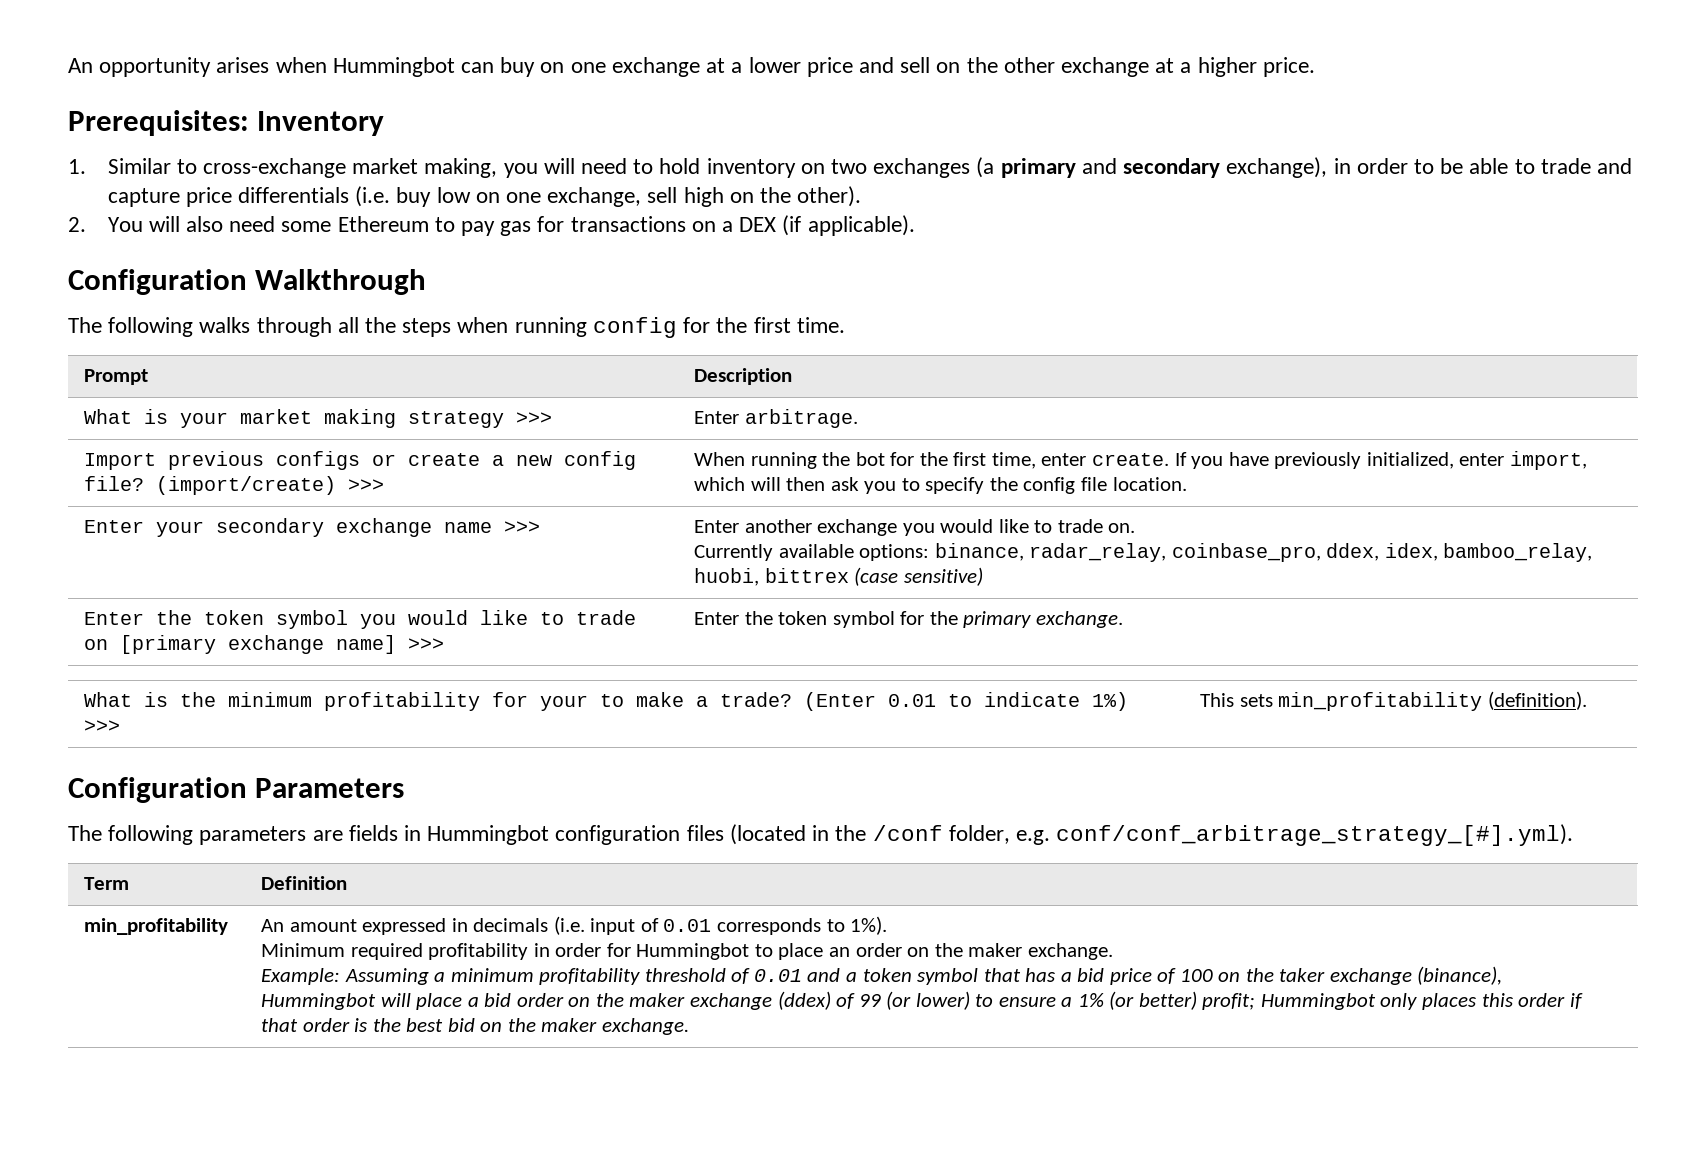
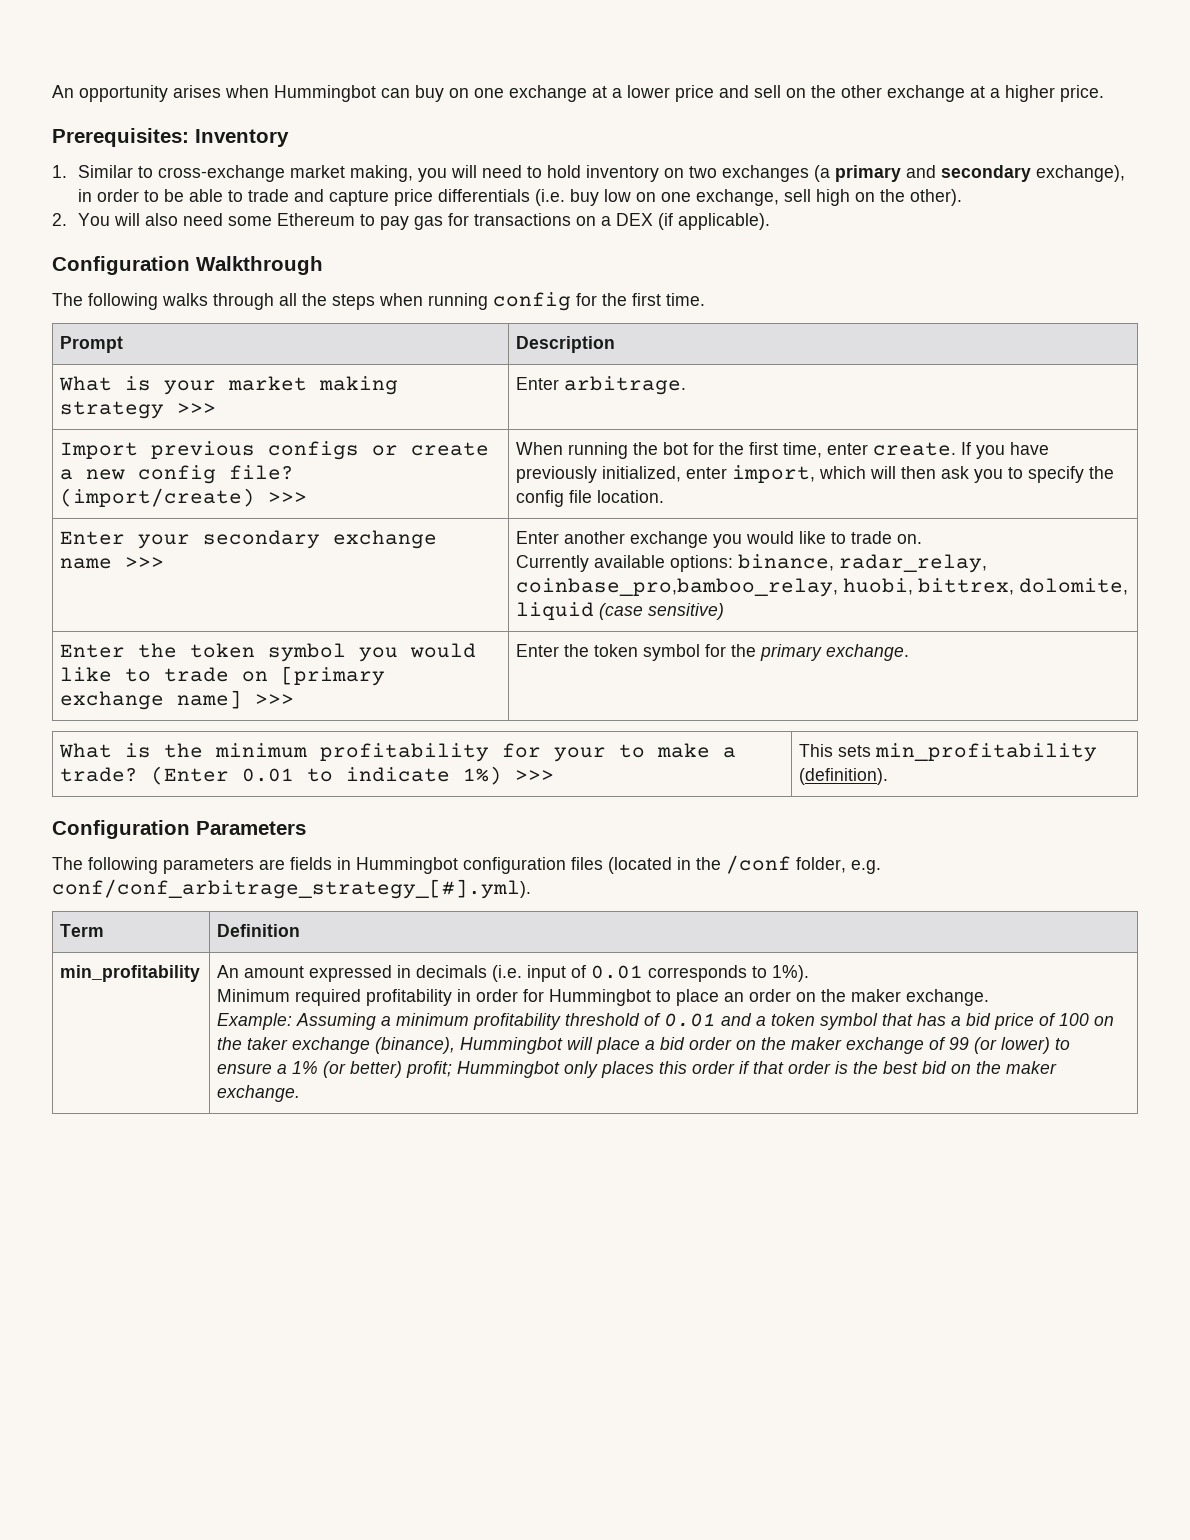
  Enter your secondary exchange name >>> | Enter another exchange you would like to trade on.
- Currently available options: binance, radar_relay, coinbase_pro, ddex, idex, bamboo_relay, huobi, bittrex (case sensitive)
+ Currently available options: binance, radar_relay, coinbase_pro,bamboo_relay, huobi, bittrex, dolomite, liquid (case sensitive)
- Assuming a minimum profitability threshold of 0.01 and a token symbol that has a bid price of 100 on the taker exchange (binance), Hummingbot will place a bid order on the maker exchange (ddex) of 99 (or lower) to ensure a 1% (or better) profit;
+ Assuming a minimum profitability threshold of 0.01 and a token symbol that has a bid price of 100 on the taker exchange (binance), Hummingbot will place a bid order on the maker exchange of 99 (or lower) to ensure a 1% (or better) profit;

